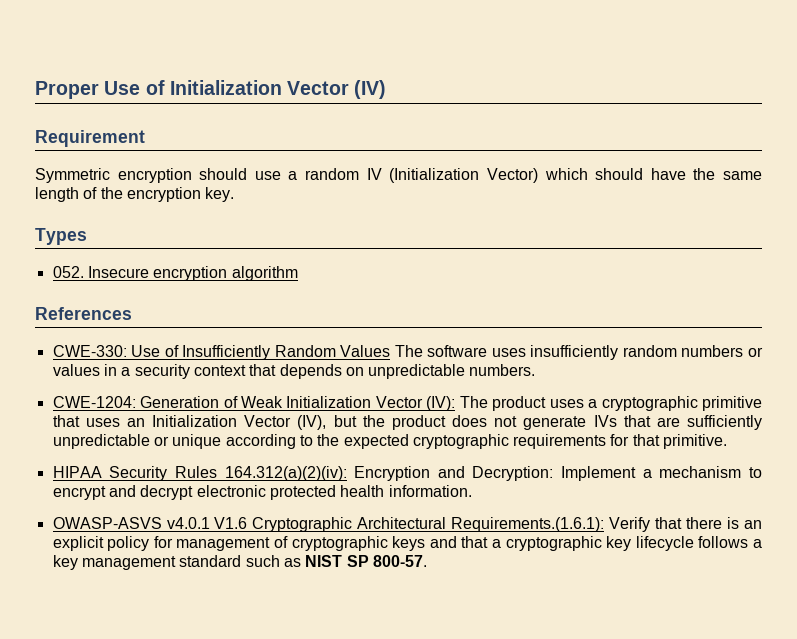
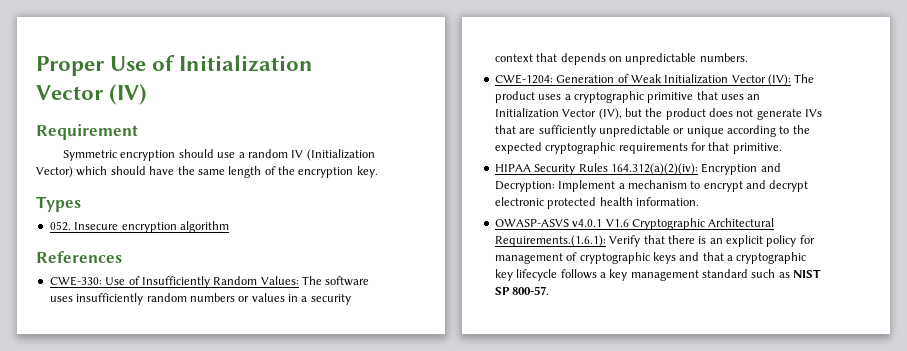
- CWE-330: Use of Insufficiently Random Values The software uses insufficiently random numbers or values in a security context that depends on unpredictable numbers.
+ CWE-330: Use of Insufficiently Random Values: The software uses insufficiently random numbers or values in a security context that depends on unpredictable numbers.

